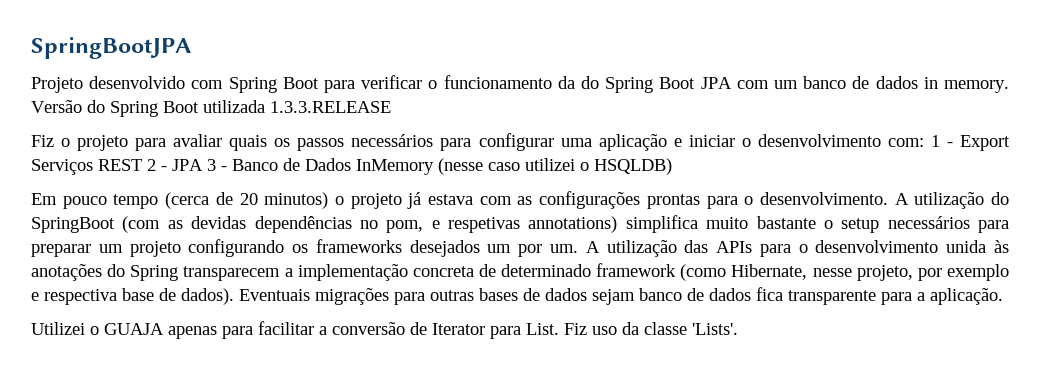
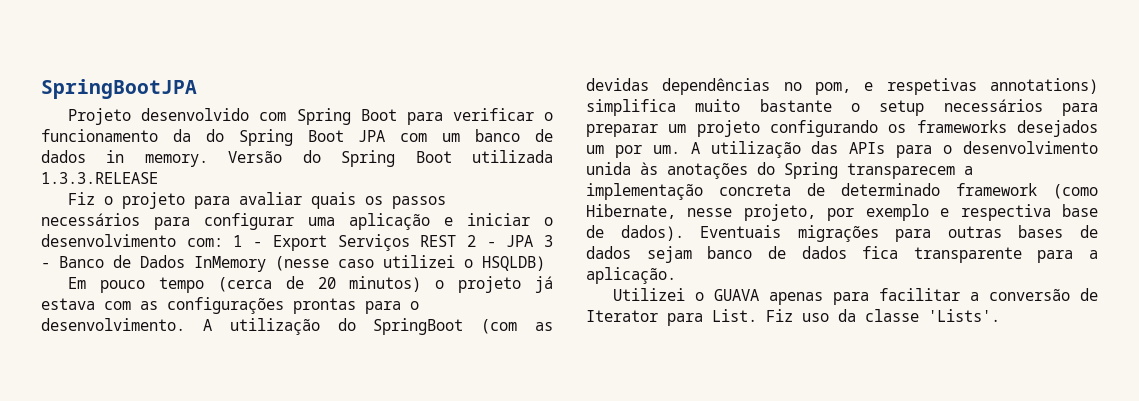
- Utilizei o GUAJA apenas para facilitar a conversão de Iterator para List.
+ Utilizei o GUAVA apenas para facilitar a conversão de Iterator para List.

